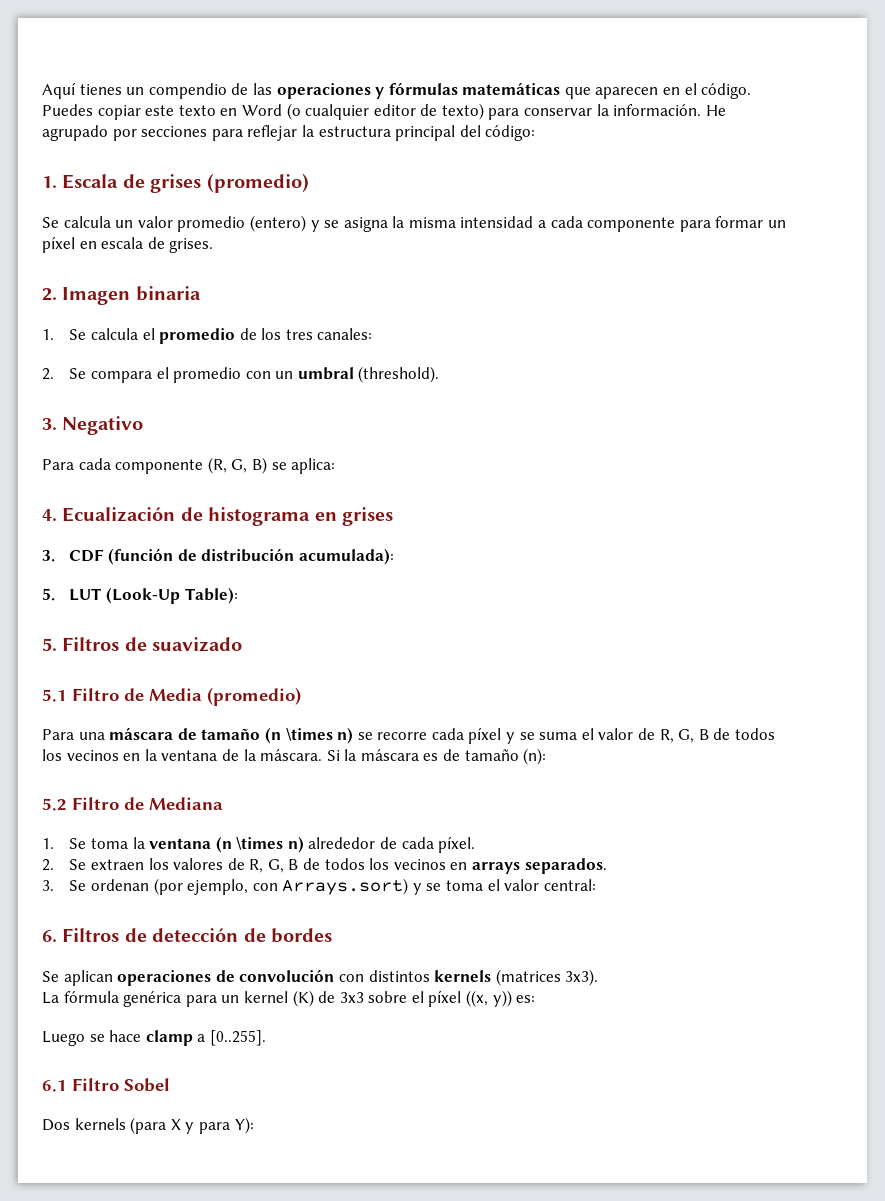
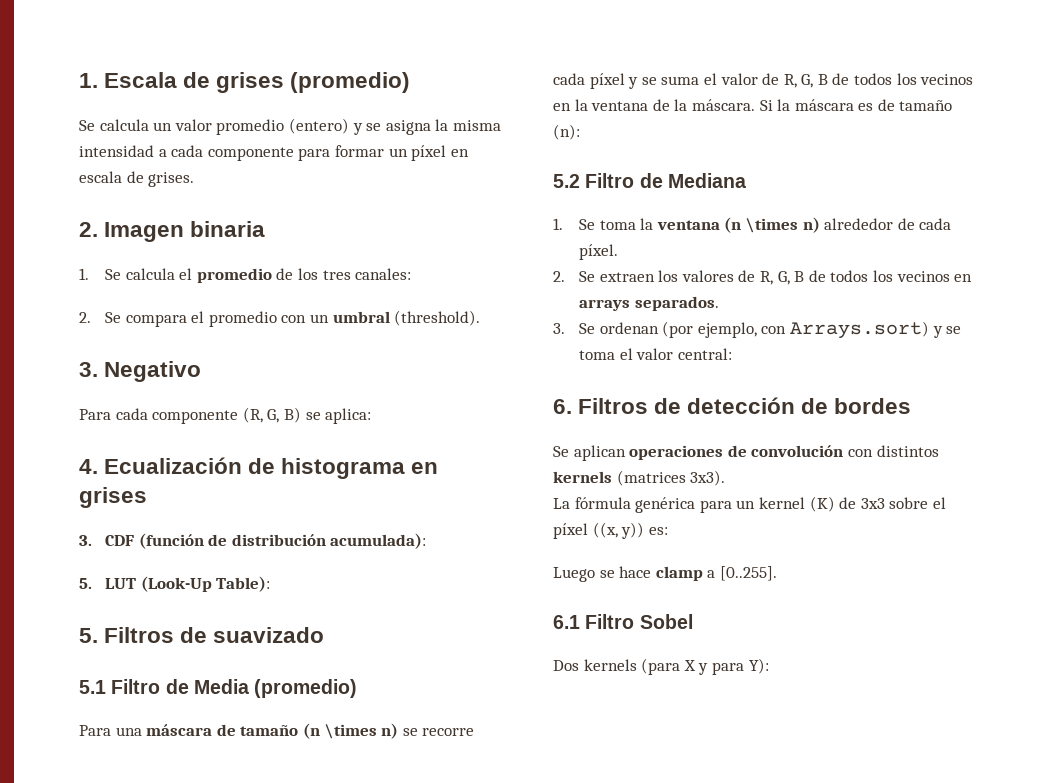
- Aquí tienes un compendio de las operaciones y fórmulas matemáticas que aparecen en el código. Puedes copiar este texto en Word (o cualquier editor de texto) para conservar la información. He agrupado por secciones para reflejar la estructura principal del código:

